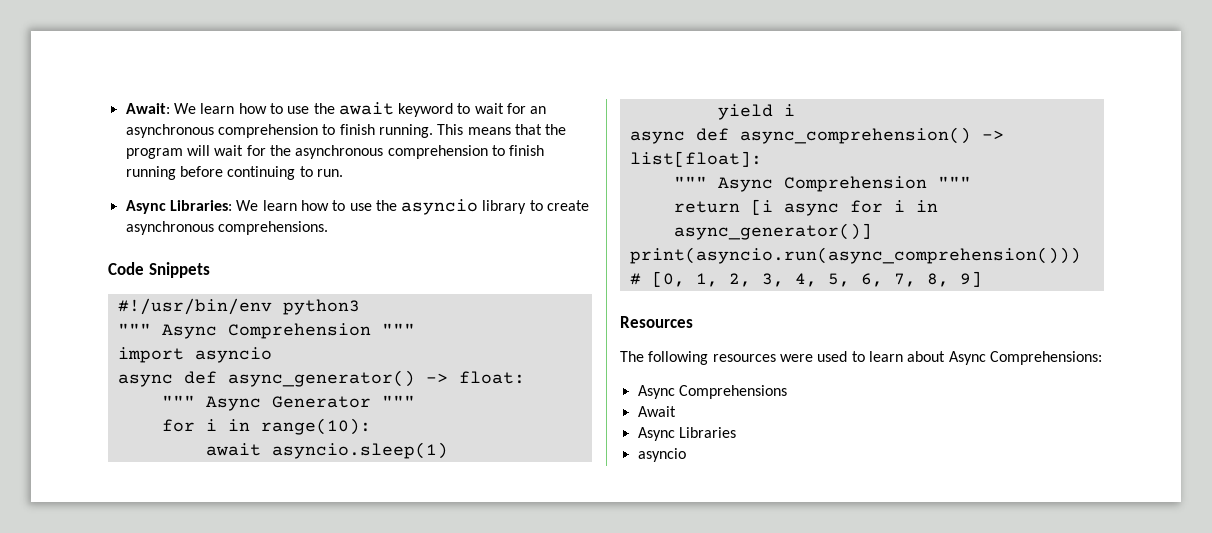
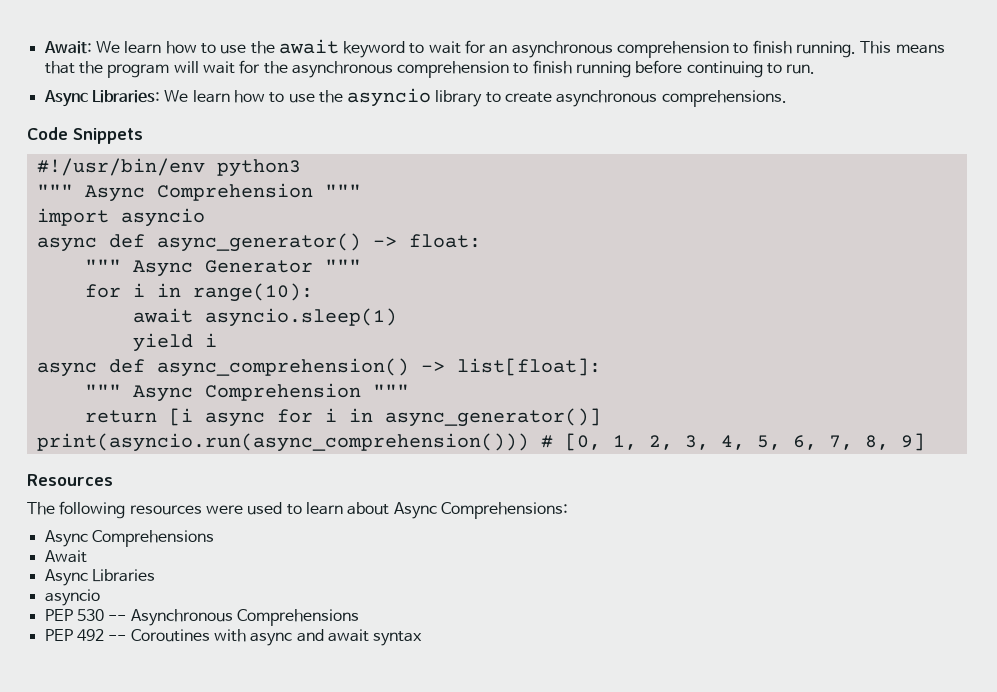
+ PEP 530 -- Asynchronous Comprehensions
+ PEP 492 -- Coroutines with async and await syntax

